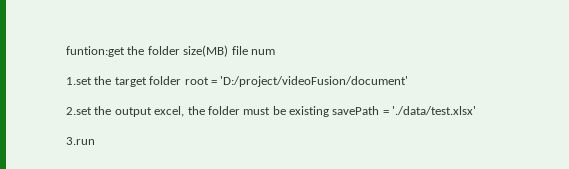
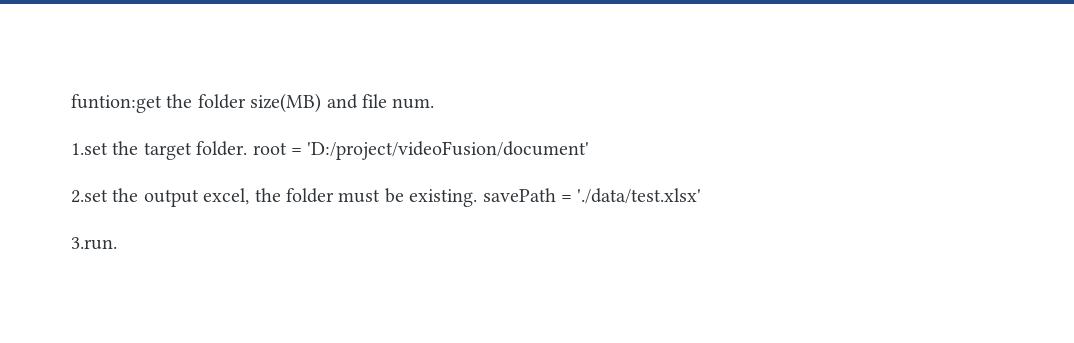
- funtion:get the folder size(MB) file num
+ funtion:get the folder size(MB) and file num.
- 1.set the target folder root = 'D:/project/videoFusion/document'
+ 1.set the target folder. root = 'D:/project/videoFusion/document'
- 2.set the output excel, the folder must be existing savePath = './data/test.xlsx'
+ 2.set the output excel, the folder must be existing. savePath = './data/test.xlsx'
- 3.run
+ 3.run.

